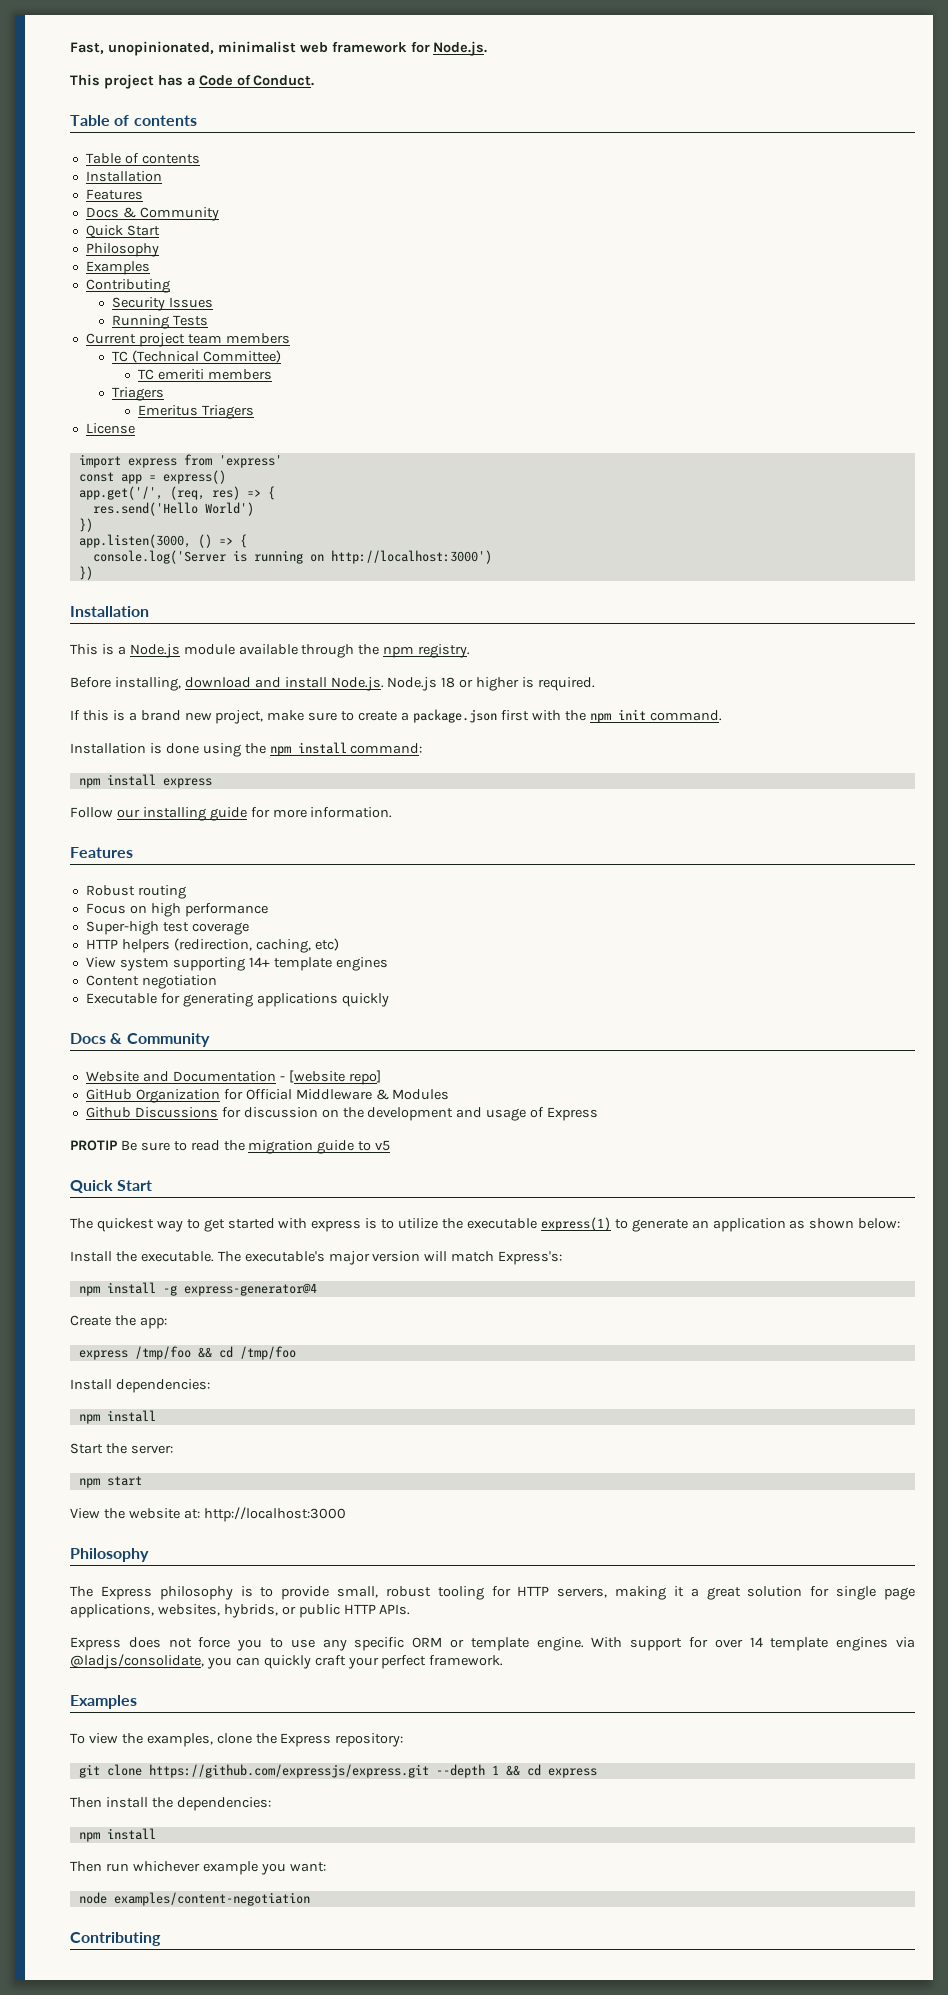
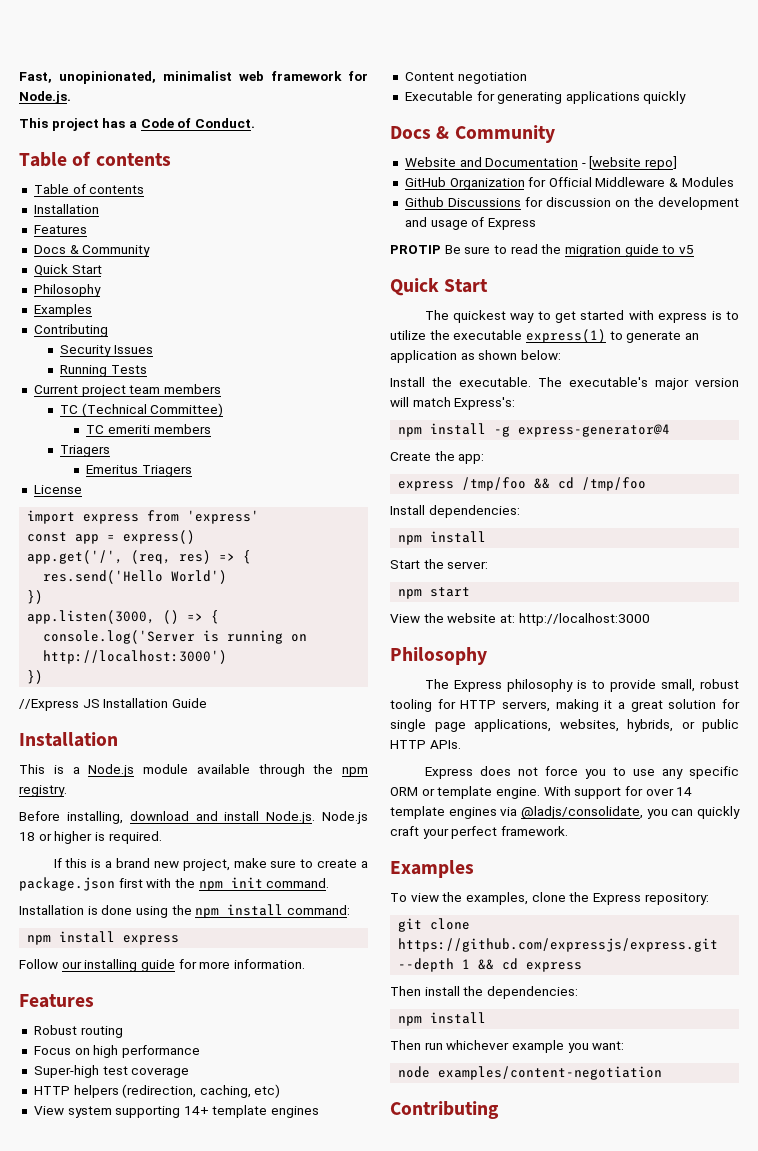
+ //Express JS Installation Guide

